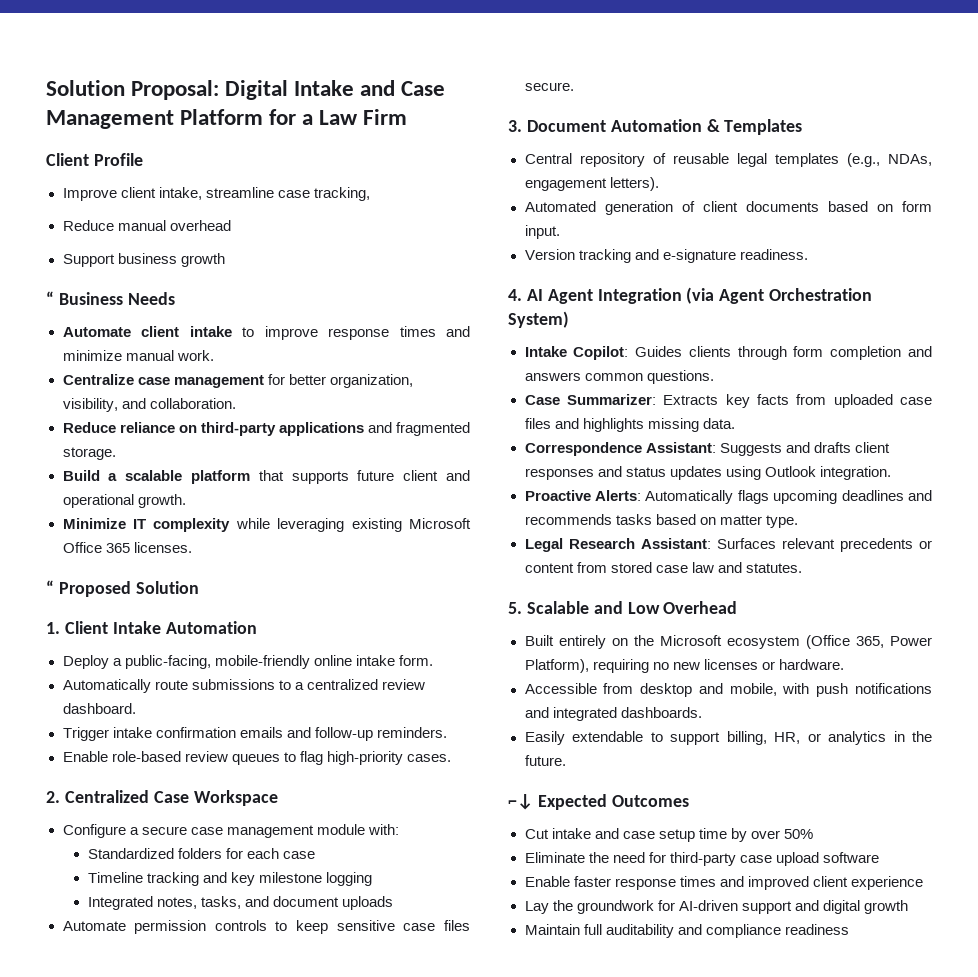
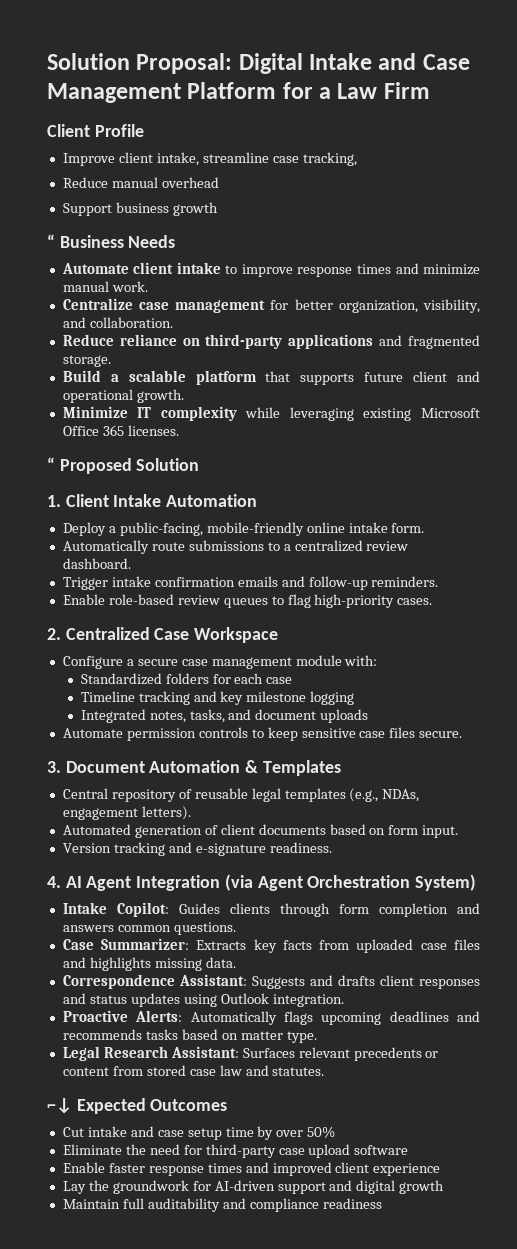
- 5. Scalable and Low Overhead
- Built entirely on the Microsoft ecosystem (Office 365, Power Platform), requiring no new licenses or hardware.
- Accessible from desktop and mobile, with push notifications and integrated dashboards.
- Easily extendable to support billing, HR, or analytics in the future.

